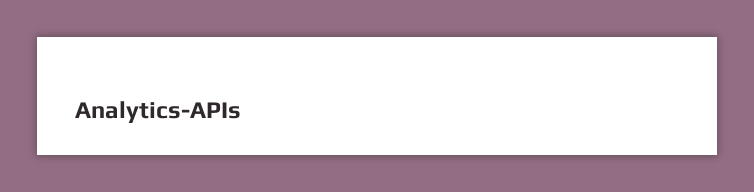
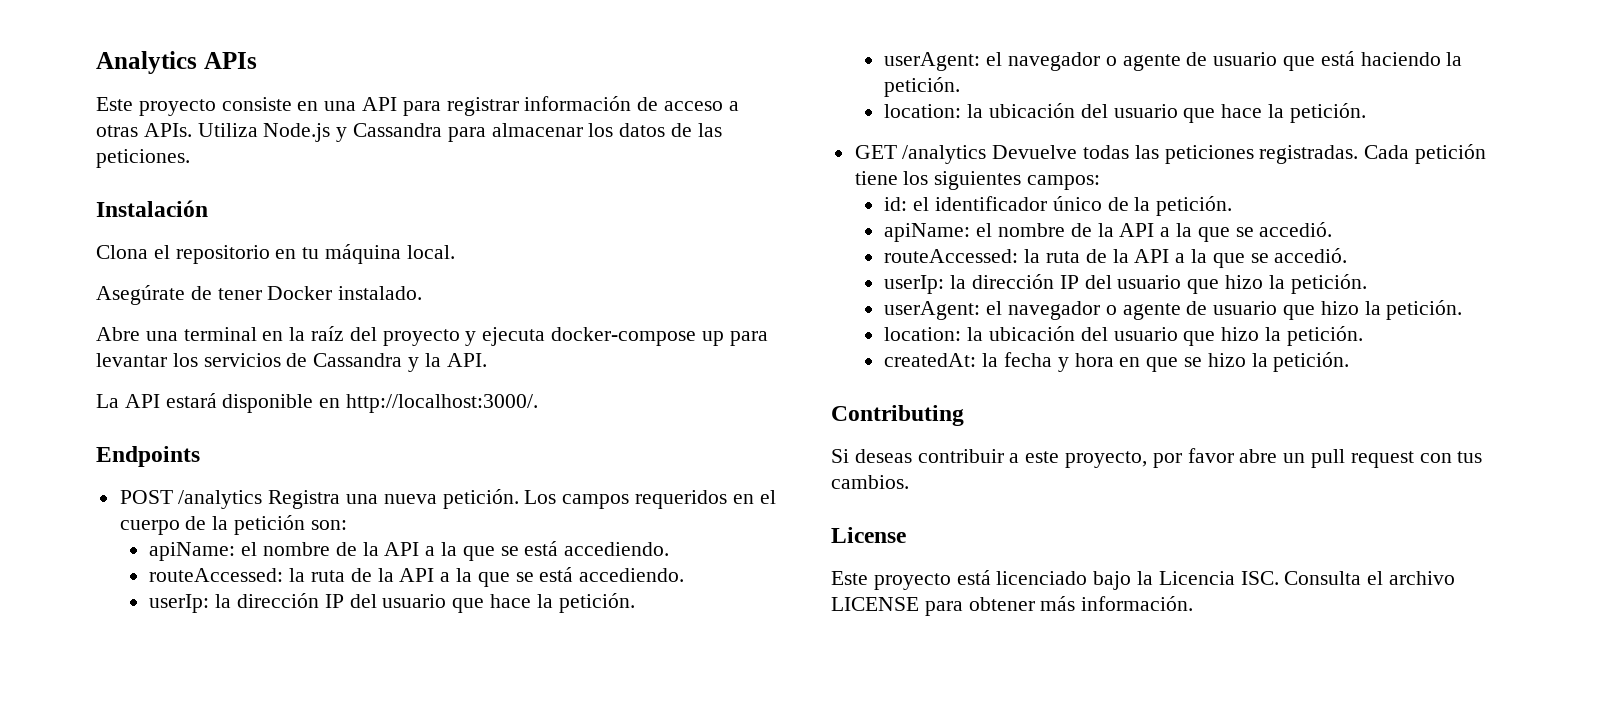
- Analytics-APIs
+ Analytics APIs
+ Este proyecto consiste en una API para registrar información de acceso a otras APIs. Utiliza Node.js y Cassandra para almacenar los datos de las peticiones.
+ Instalación
+ Clona el repositorio en tu máquina local.
+ Asegúrate de tener Docker instalado.
+ Abre una terminal en la raíz del proyecto y ejecuta docker-compose up para levantar los servicios de Cassandra y la API.
+ La API estará disponible en http://localhost:3000/.
+ Endpoints
+ POST /analytics Registra una nueva petición. Los campos requeridos en el cuerpo de la petición son:
+ apiName: el nombre de la API a la que se está accediendo.
+ routeAccessed: la ruta de la API a la que se está accediendo.
+ userIp: la dirección IP del usuario que hace la petición.
+ userAgent: el navegador o agente de usuario que está haciendo la petición.
+ location: la ubicación del usuario que hace la petición.
+ GET /analytics Devuelve todas las peticiones registradas. Cada petición tiene los siguientes campos:
+ id: el identificador único de la petición.
+ apiName: el nombre de la API a la que se accedió.
+ routeAccessed: la ruta de la API a la que se accedió.
+ userIp: la dirección IP del usuario que hizo la petición.
+ userAgent: el navegador o agente de usuario que hizo la petición.
+ location: la ubicación del usuario que hizo la petición.
+ createdAt: la fecha y hora en que se hizo la petición.
+ Contributing
+ Si deseas contribuir a este proyecto, por favor abre un pull request con tus cambios.
+ License
+ Este proyecto está licenciado bajo la Licencia ISC. Consulta el archivo LICENSE para obtener más información.

